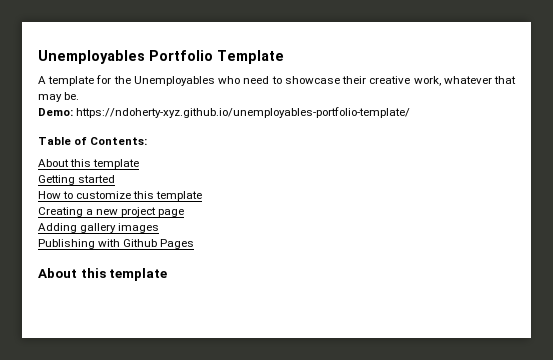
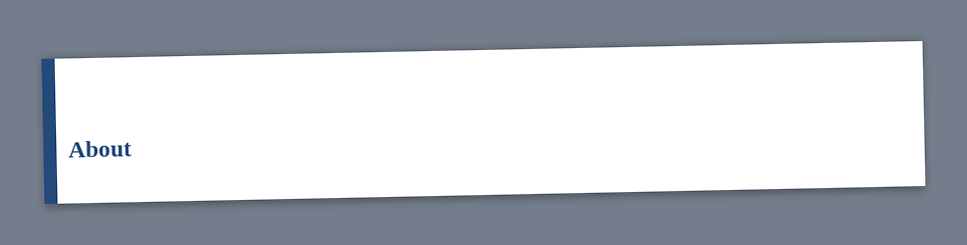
- Unemployables Portfolio Template
- A template for the Unemployables who need to showcase their creative work, whatever that may be.
- Demo: https://ndoherty-xyz.github.io/unemployables-portfolio-template/
- Table of Contents:
- About this template
- Getting started
- How to customize this template
- Creating a new project page
- Adding gallery images
- Publishing with Github Pages
- About this template
+ About

